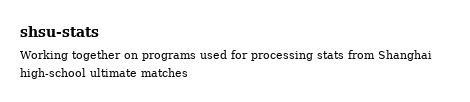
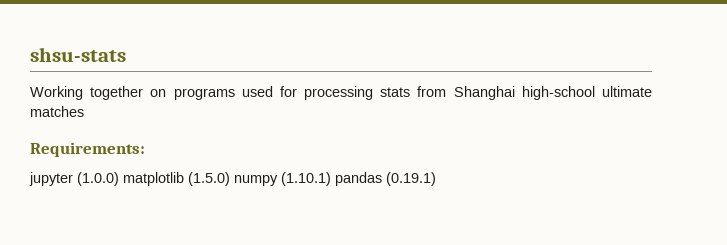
+ Requirements:
+ jupyter (1.0.0) matplotlib (1.5.0) numpy (1.10.1) pandas (0.19.1)

